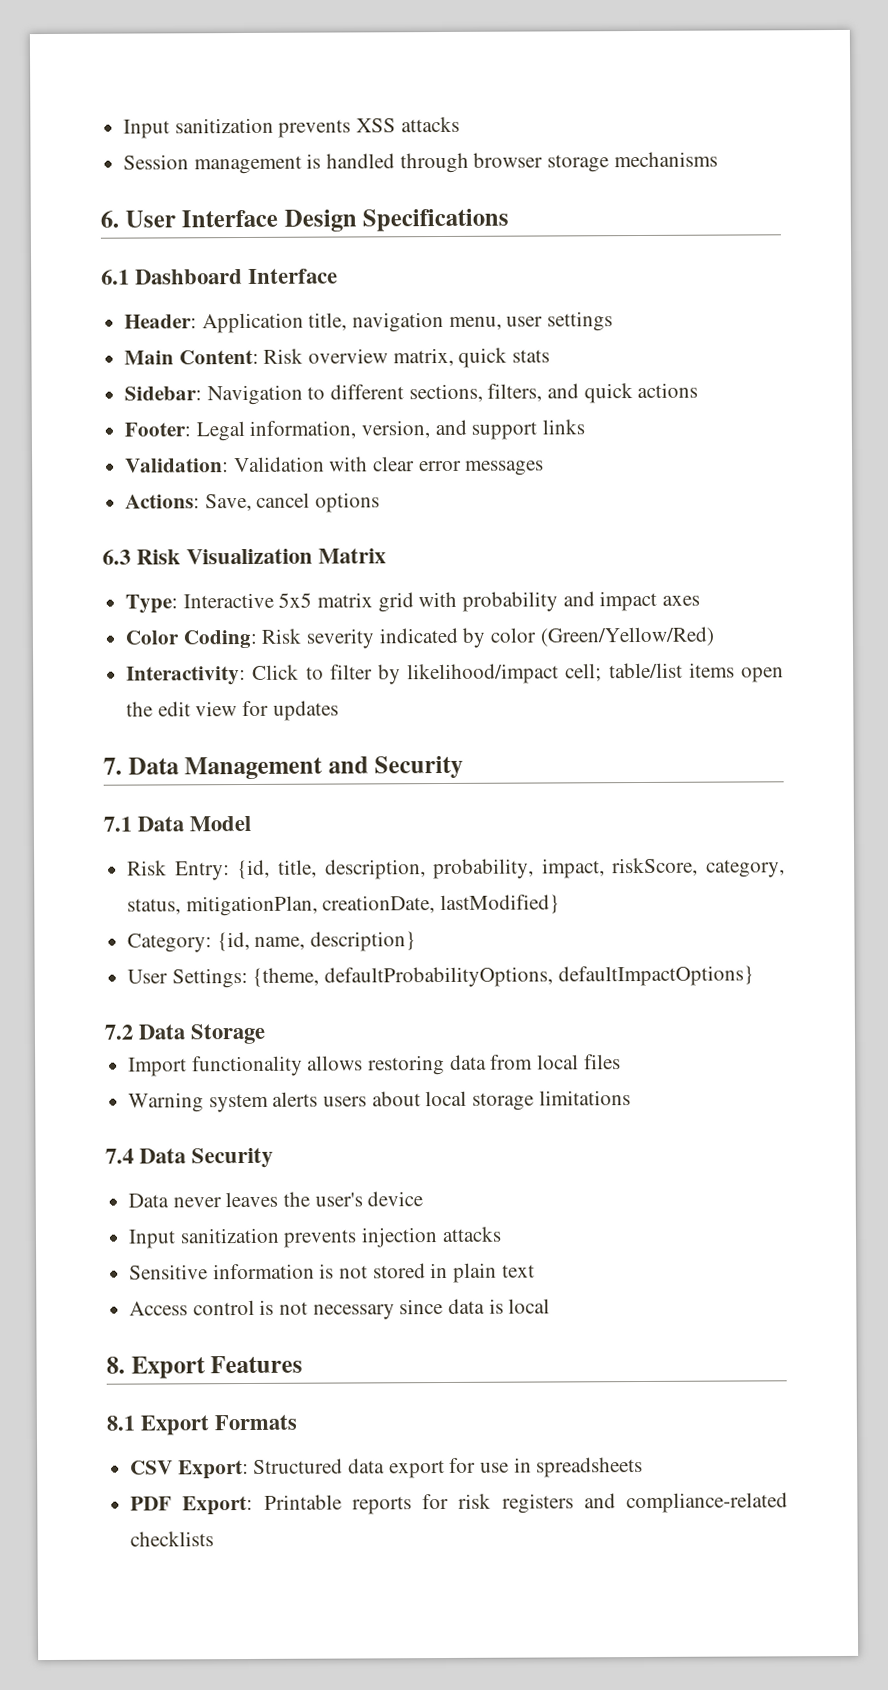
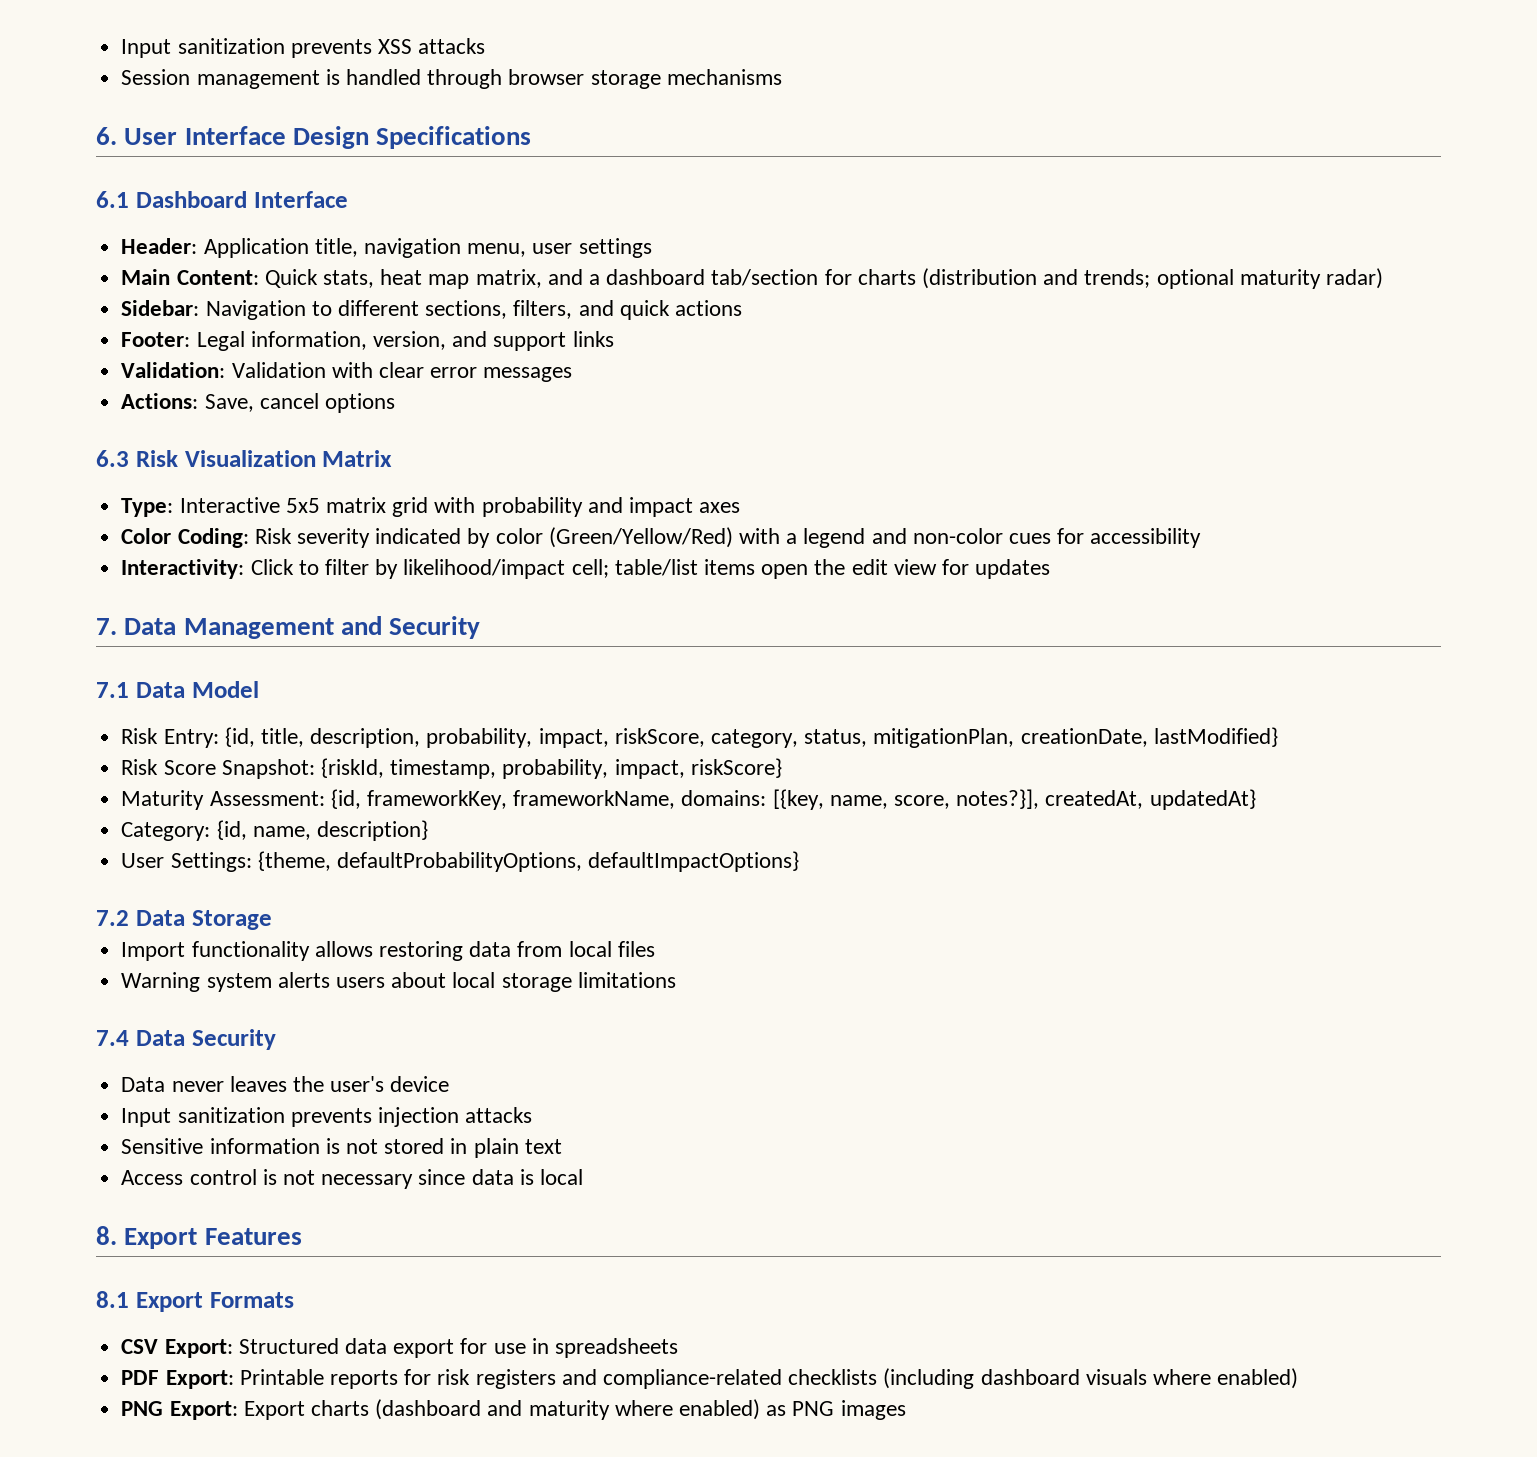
- Main Content: Risk overview matrix, quick stats
+ Main Content: Quick stats, heat map matrix, and a dashboard tab/section for charts (distribution and trends; optional maturity radar)
- Color Coding: Risk severity indicated by color (Green/Yellow/Red)
+ Color Coding: Risk severity indicated by color (Green/Yellow/Red) with a legend and non-color cues for accessibility
+ Risk Score Snapshot: {riskId, timestamp, probability, impact, riskScore}
+ Maturity Assessment: {id, frameworkKey, frameworkName, domains: [{key, name, score, notes?}], createdAt, updatedAt}
- PDF Export: Printable reports for risk registers and compliance-related checklists
+ PDF Export: Printable reports for risk registers and compliance-related checklists (including dashboard visuals where enabled)
+ PNG Export: Export charts (dashboard and maturity where enabled) as PNG images

